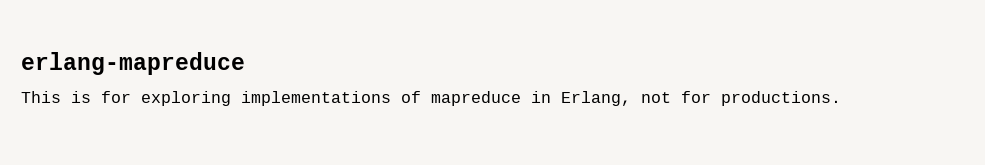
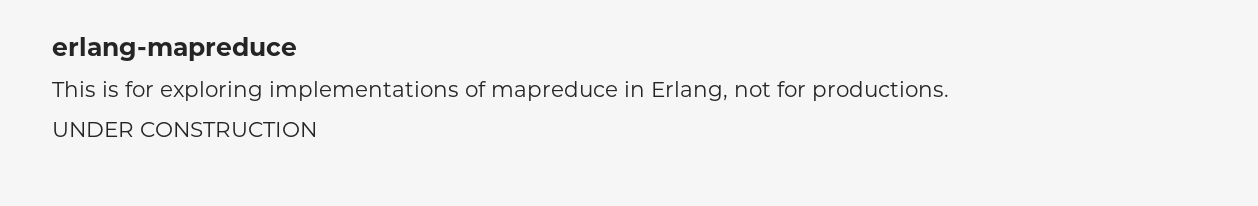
+ UNDER CONSTRUCTION

